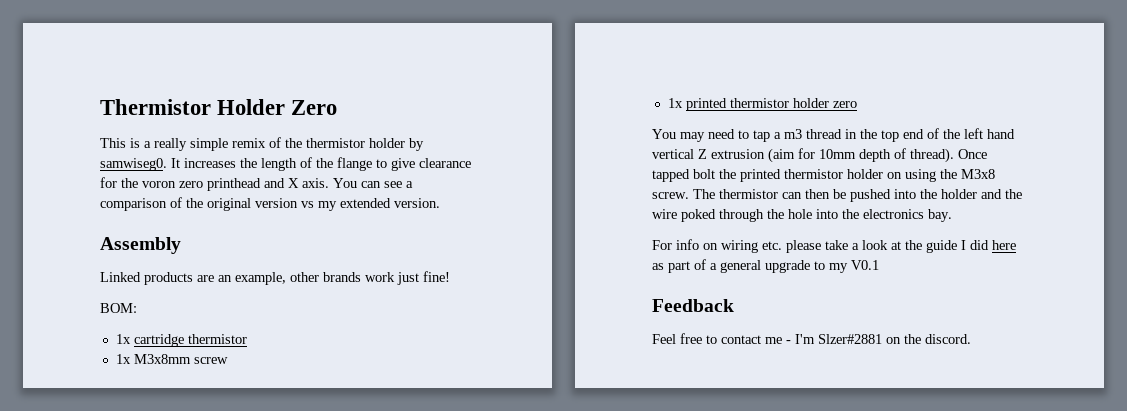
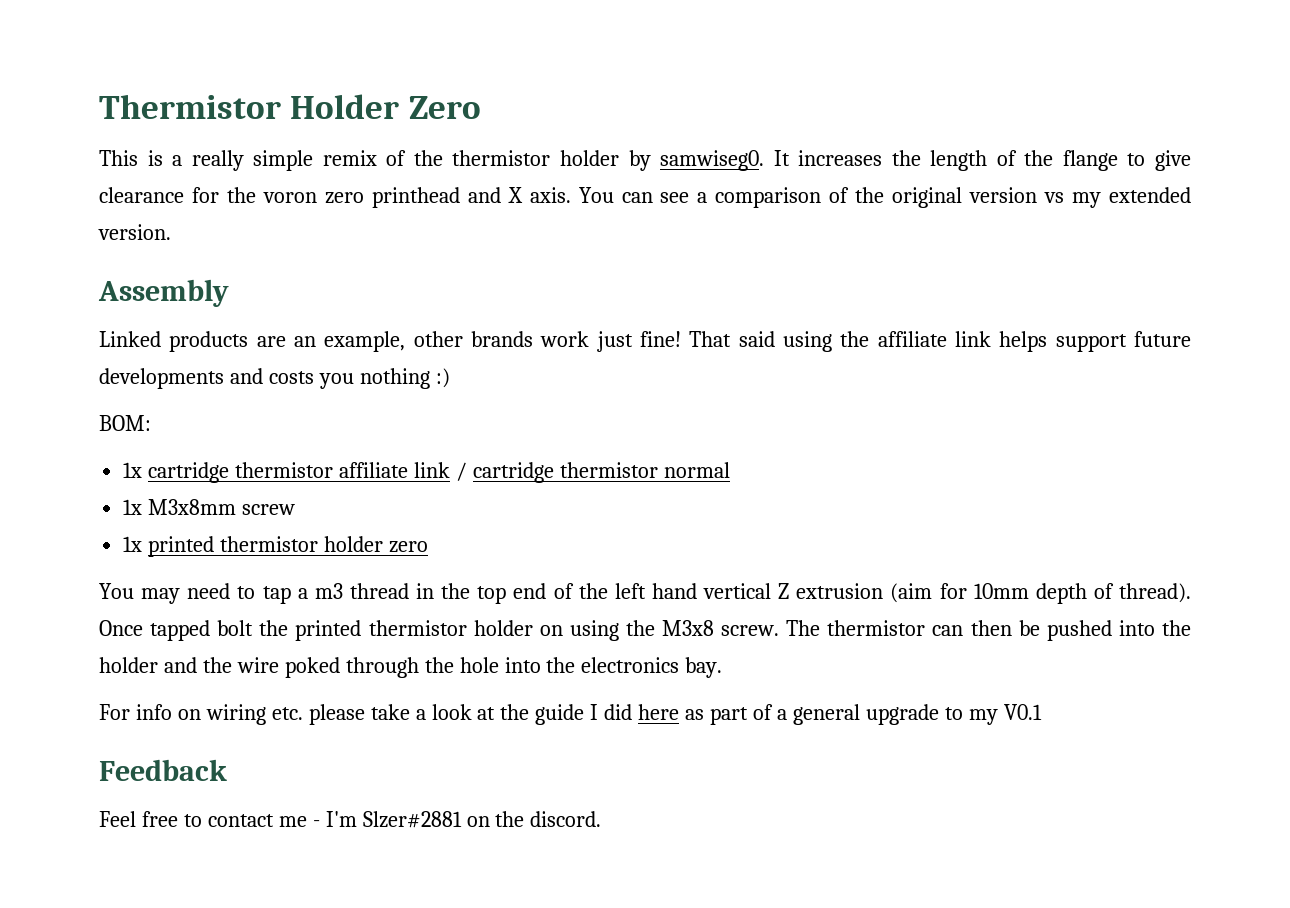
- Linked products are an example, other brands work just fine!
+ Linked products are an example, other brands work just fine! That said using the affiliate link helps support future developments and costs you nothing :)
  BOM:
- 1x cartridge thermistor
+ 1x cartridge thermistor affiliate link / cartridge thermistor normal

